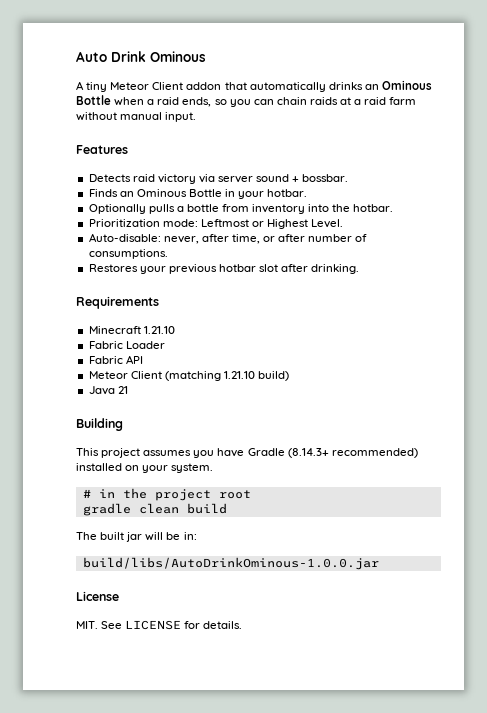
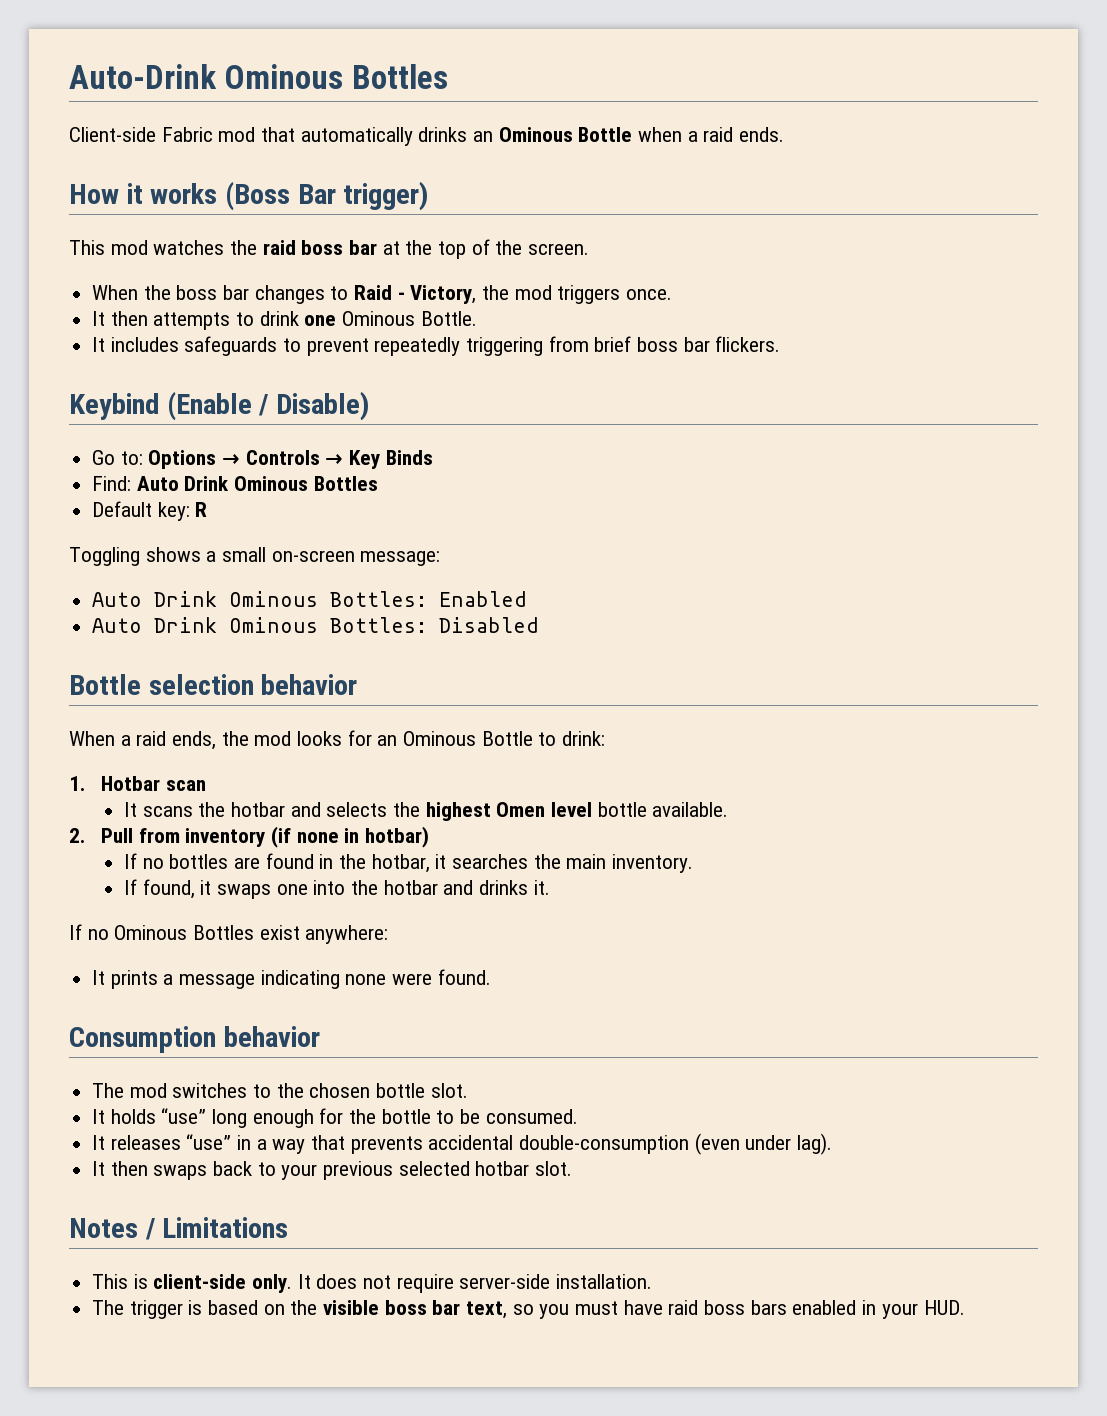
- Auto Drink Ominous
- A tiny Meteor Client addon that automatically drinks an Ominous Bottle when a raid ends, so you can chain raids at a raid farm without manual input.
- Features
- Detects raid victory via server sound + bossbar.
- Finds an Ominous Bottle in your hotbar.
- Optionally pulls a bottle from inventory into the hotbar.
- Prioritization mode: Leftmost or Highest Level.
- Auto-disable: never, after time, or after number of consumptions.
- Restores your previous hotbar slot after drinking.
- Requirements
- Minecraft 1.21.10
- Fabric Loader
- Fabric API
- Meteor Client (matching 1.21.10 build)
- Java 21
- Building
- This project assumes you have Gradle (8.14.3+ recommended) installed on your system.
- # in the project root
- gradle clean build
- The built jar will be in:
- build/libs/AutoDrinkOminous-1.0.0.jar
- License
- MIT. See LICENSE for details.
+ Auto-Drink Ominous Bottles
+ Client-side Fabric mod that automatically drinks an Ominous Bottle when a raid ends.
+ How it works (Boss Bar trigger)
+ This mod watches the raid boss bar at the top of the screen.
+ When the boss bar changes to Raid - Victory, the mod triggers once.
+ It then attempts to drink one Ominous Bottle.
+ It includes safeguards to prevent repeatedly triggering from brief boss bar flickers.
+ Keybind (Enable / Disable)
+ Go to: Options → Controls → Key Binds
+ Find: Auto Drink Ominous Bottles
+ Default key: R
+ Toggling shows a small on-screen message:
+ Auto Drink Ominous Bottles: Enabled
+ Auto Drink Ominous Bottles: Disabled
+ Bottle selection behavior
+ When a raid ends, the mod looks for an Ominous Bottle to drink:
+ 1. Hotbar scan
+ It scans the hotbar and selects the highest Omen level bottle available.
+ 2. Pull from inventory (if none in hotbar)
+ If no bottles are found in the hotbar, it searches the main inventory.
+ If found, it swaps one into the hotbar and drinks it.
+ If no Ominous Bottles exist anywhere:
+ It prints a message indicating none were found.
+ Consumption behavior
+ The mod switches to the chosen bottle slot.
+ It holds “use” long enough for the bottle to be consumed.
+ It releases “use” in a way that prevents accidental double-consumption (even under lag).
+ It then swaps back to your previous selected hotbar slot.
+ Notes / Limitations
+ This is client-side only. It does not require server-side installation.
+ The trigger is based on the visible boss bar text, so you must have raid boss bars enabled in your HUD.

